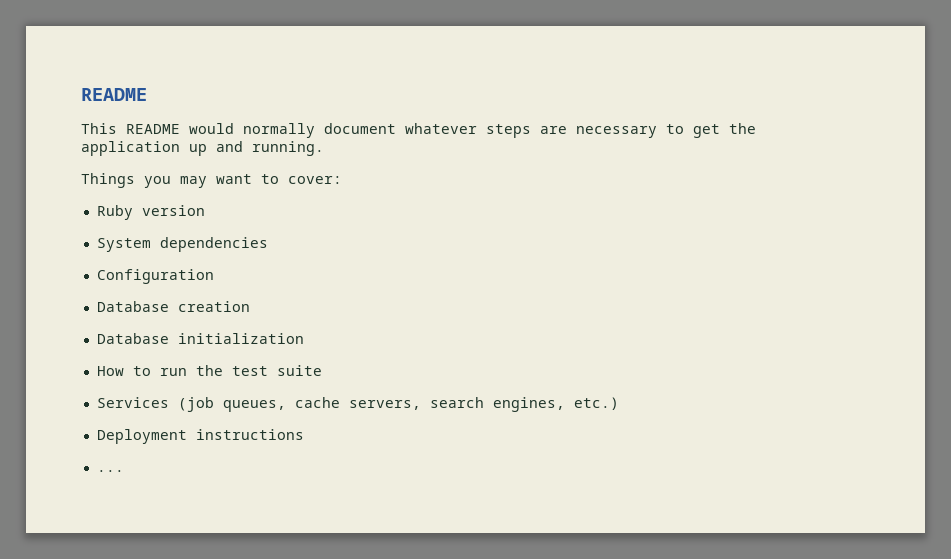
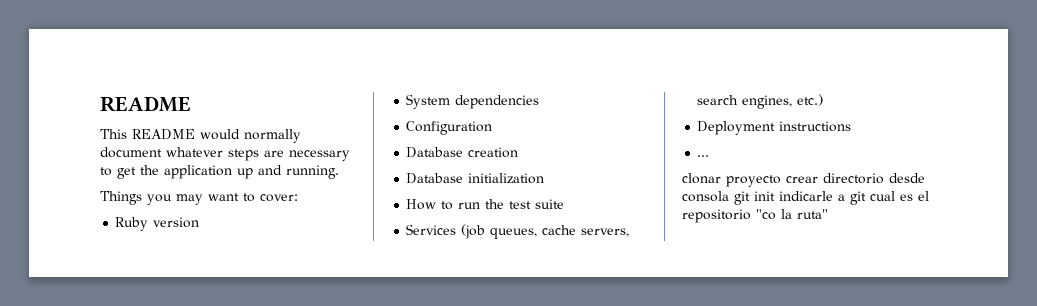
+ clonar proyecto crear directorio desde consola git init indicarle a git cual es el repositorio "co la ruta"

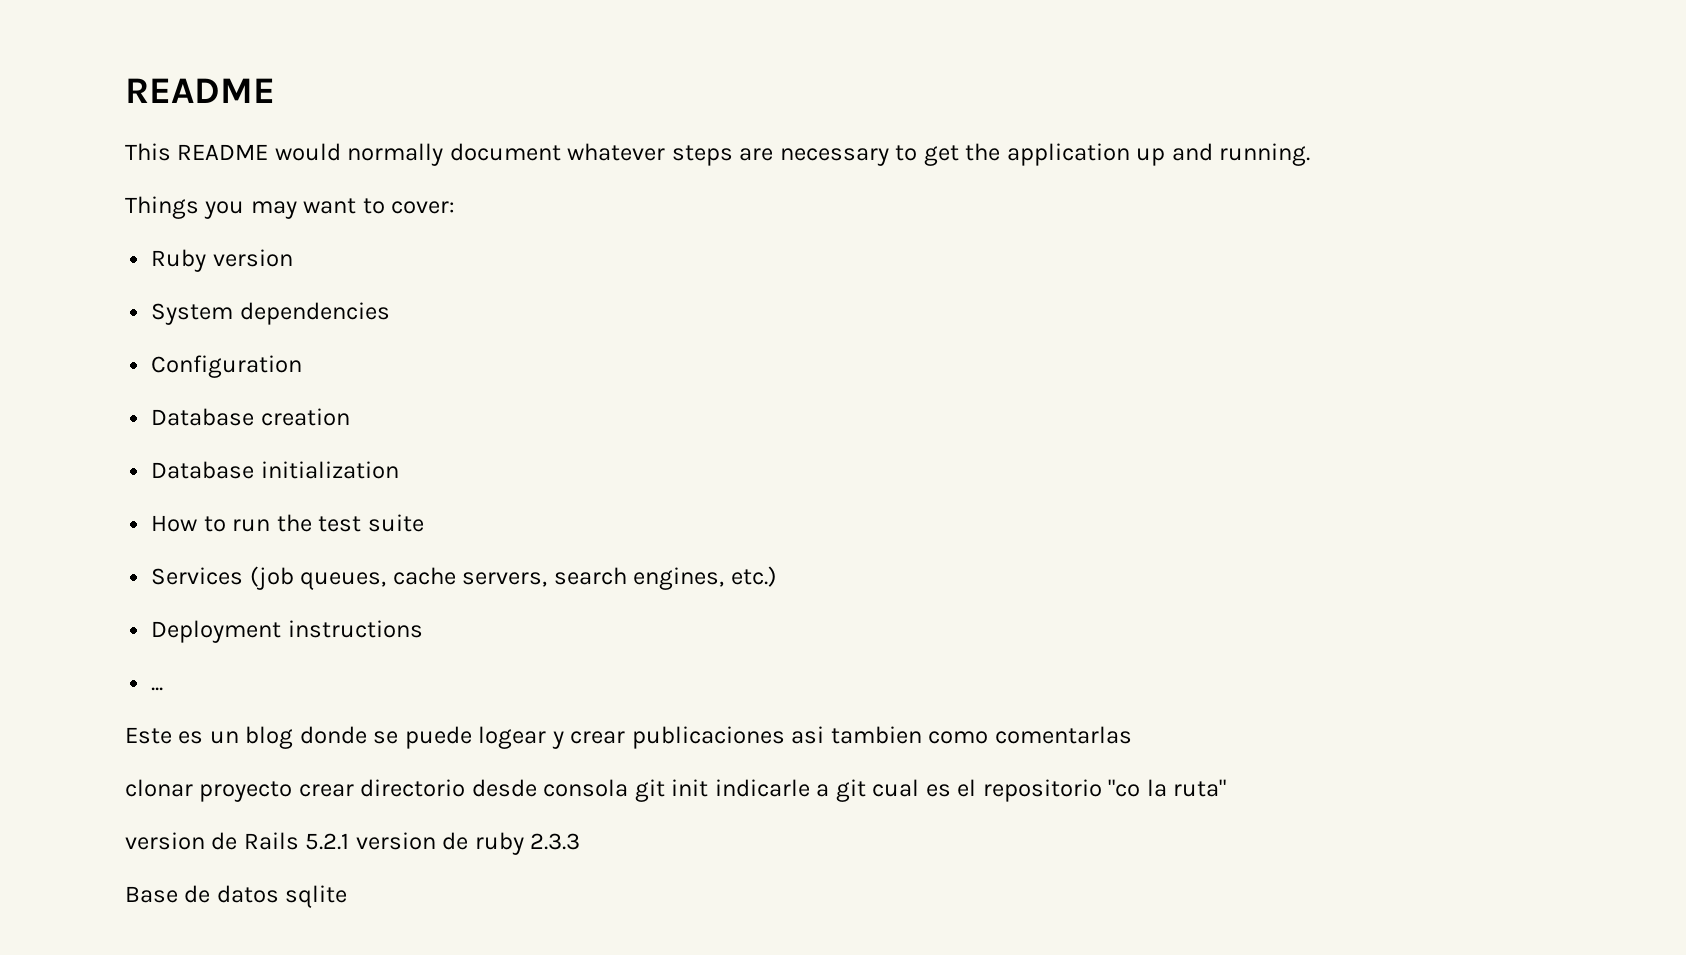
+ Este es un blog donde se puede logear y crear publicaciones asi tambien como comentarlas
+ version de Rails 5.2.1 version de ruby 2.3.3
+ Base de datos sqlite

